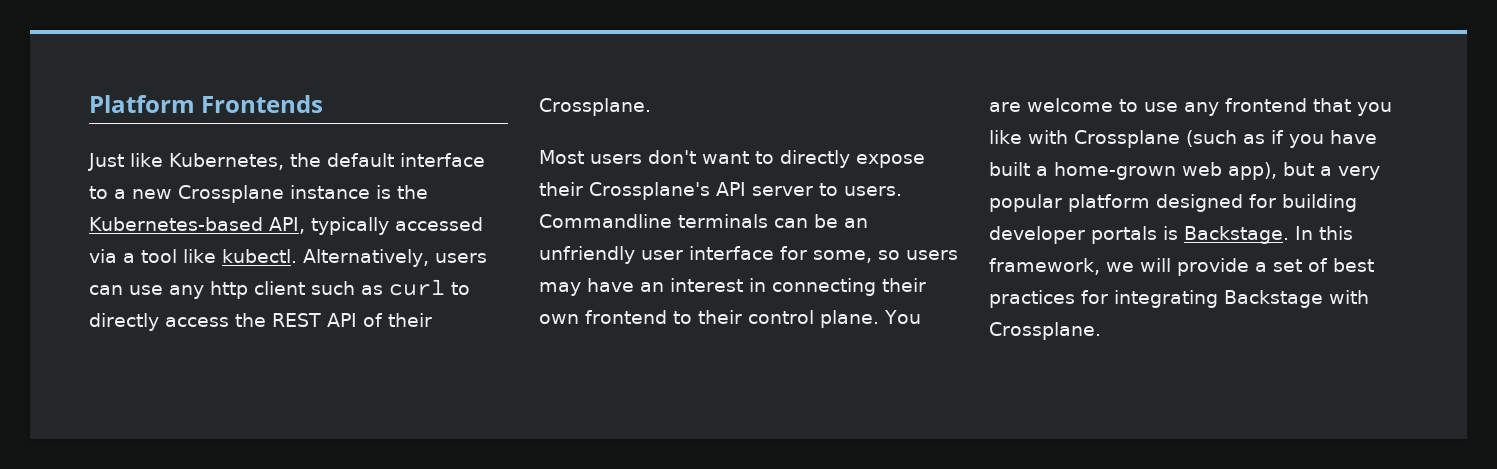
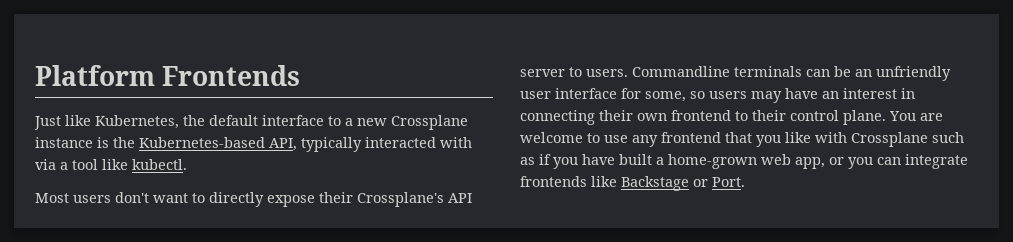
- Just like Kubernetes, the default interface to a new Crossplane instance is the Kubernetes-based API, typically accessed via a tool like kubectl. Alternatively, users can use any http client such as curl to directly access the REST API of their Crossplane.
+ Just like Kubernetes, the default interface to a new Crossplane instance is the Kubernetes-based API, typically interacted with via a tool like kubectl.
- You are welcome to use any frontend that you like with Crossplane (such as if you have built a home-grown web app), but a very popular platform designed for building developer portals is Backstage. In this framework, we will provide a set of best practices for integrating Backstage with Crossplane.
+ You are welcome to use any frontend that you like with Crossplane such as if you have built a home-grown web app, or you can integrate frontends like Backstage or Port.

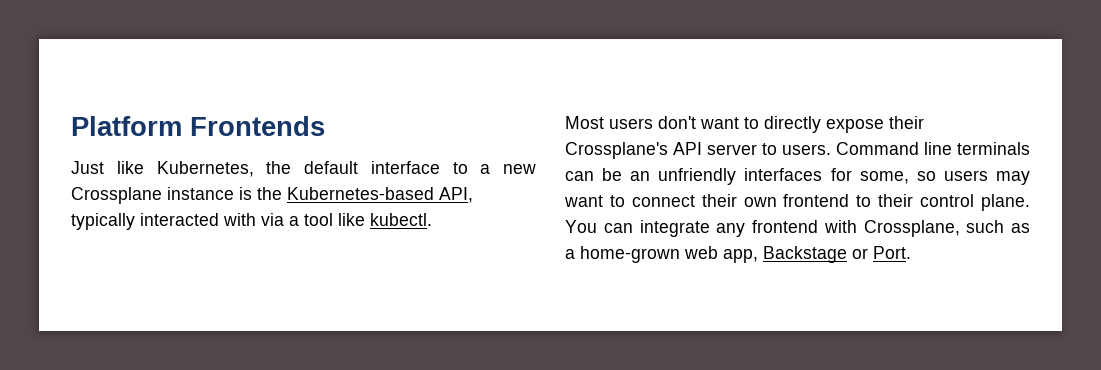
- Commandline terminals can be an unfriendly user interface for some, so users may have an interest in connecting their own frontend to their control plane.
+ Command line terminals can be an unfriendly interfaces for some, so users may want to connect their own frontend to their control plane.
- You are welcome to use any frontend that you like with Crossplane such as if you have built a home-grown web app, or you can integrate frontends like Backstage or Port.
+ You can integrate any frontend with Crossplane, such as a home-grown web app, Backstage or Port.

